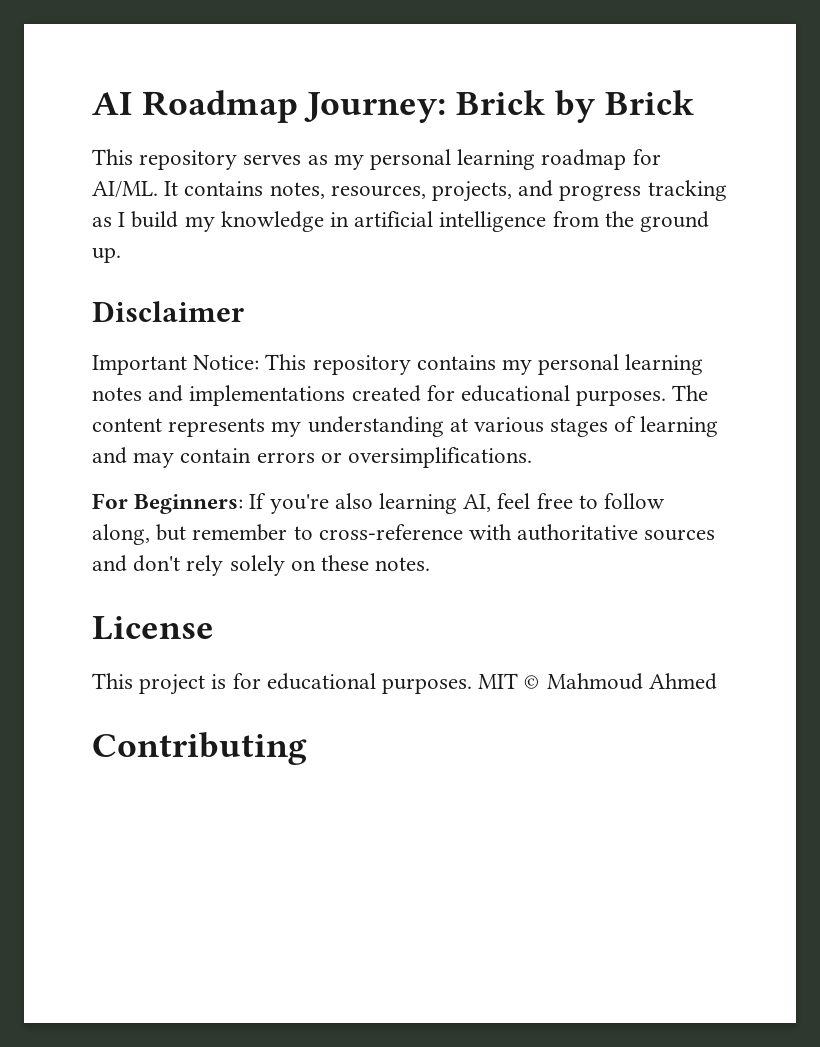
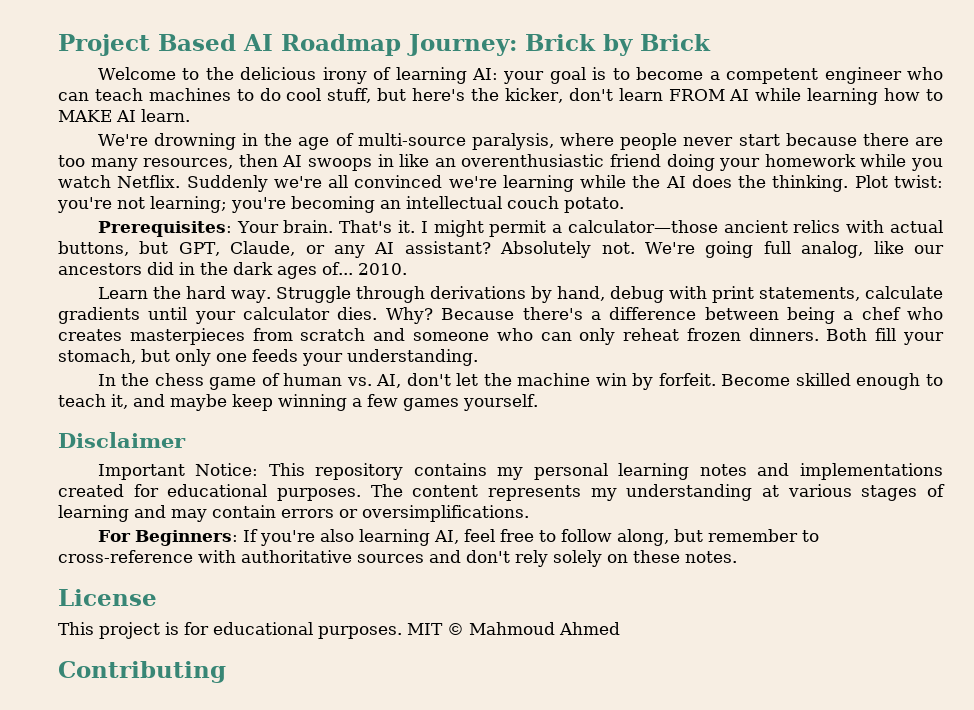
- AI Roadmap Journey: Brick by Brick
+ Project Based AI Roadmap Journey: Brick by Brick
- This repository serves as my personal learning roadmap for AI/ML. It contains notes, resources, projects, and progress tracking as I build my knowledge in artificial intelligence from the ground up.
+ Welcome to the delicious irony of learning AI: your goal is to become a competent engineer who can teach machines to do cool stuff, but here's the kicker, don't learn FROM AI while learning how to MAKE AI learn.
+ We're drowning in the age of multi-source paralysis, where people never start because there are too many resources, then AI swoops in like an overenthusiastic friend doing your homework while you watch Netflix. Suddenly we're all convinced we're learning while the AI does the thinking. Plot twist: you're not learning; you're becoming an intellectual couch potato.
+ Prerequisites: Your brain. That's it. I might permit a calculator—those ancient relics with actual buttons, but GPT, Claude, or any AI assistant? Absolutely not. We're going full analog, like our ancestors did in the dark ages of... 2010.
+ Learn the hard way. Struggle through derivations by hand, debug with print statements, calculate gradients until your calculator dies. Why? Because there's a difference between being a chef who creates masterpieces from scratch and someone who can only reheat frozen dinners. Both fill your stomach, but only one feeds your understanding.
+ In the chess game of human vs. AI, don't let the machine win by forfeit. Become skilled enough to teach it, and maybe keep winning a few games yourself.

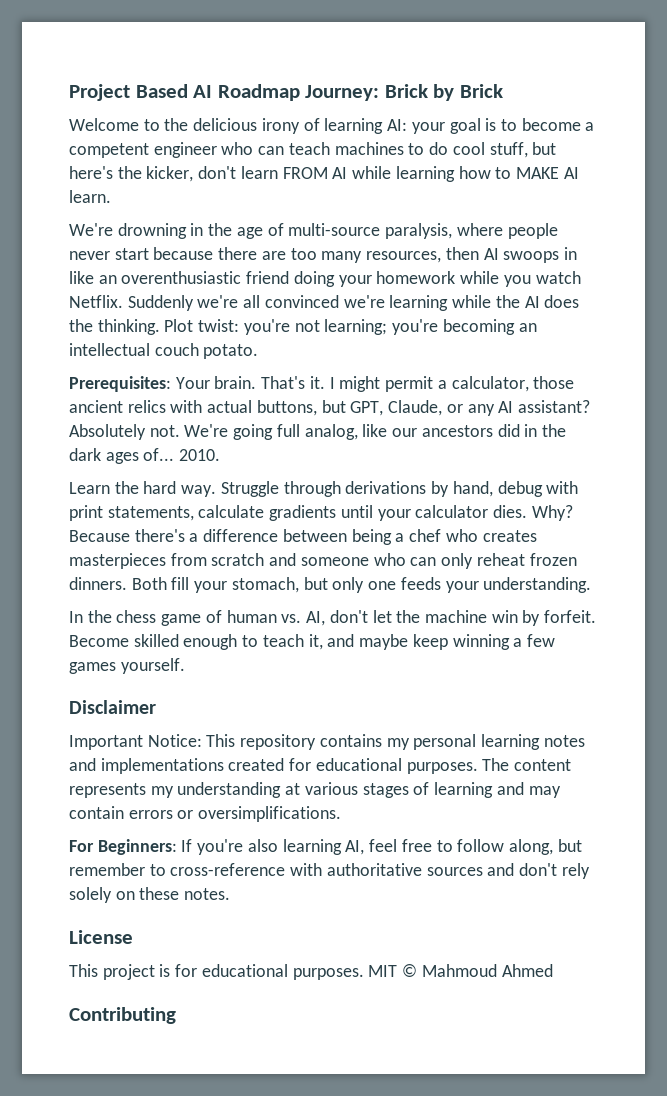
- I might permit a calculator—those ancient relics with actual buttons, but GPT, Claude, or any AI assistant?
+ I might permit a calculator, those ancient relics with actual buttons, but GPT, Claude, or any AI assistant?

